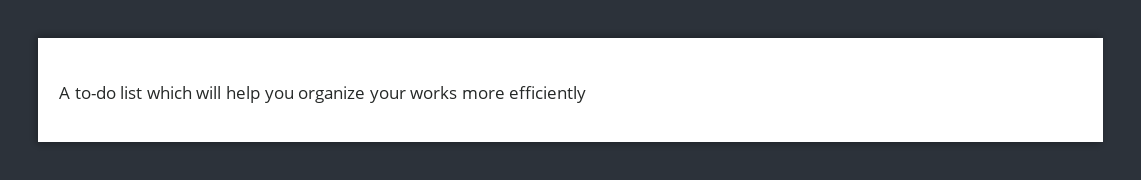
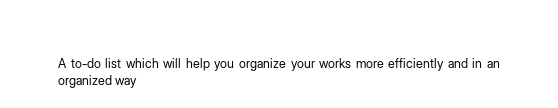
- A to-do list which will help you organize your works more efficiently
+ A to-do list which will help you organize your works more efficiently and in an organized way

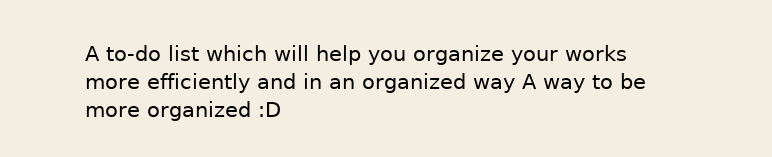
- A to-do list which will help you organize your works more efficiently and in an organized way
+ A to-do list which will help you organize your works more efficiently and in an organized way A way to be more organized :D

